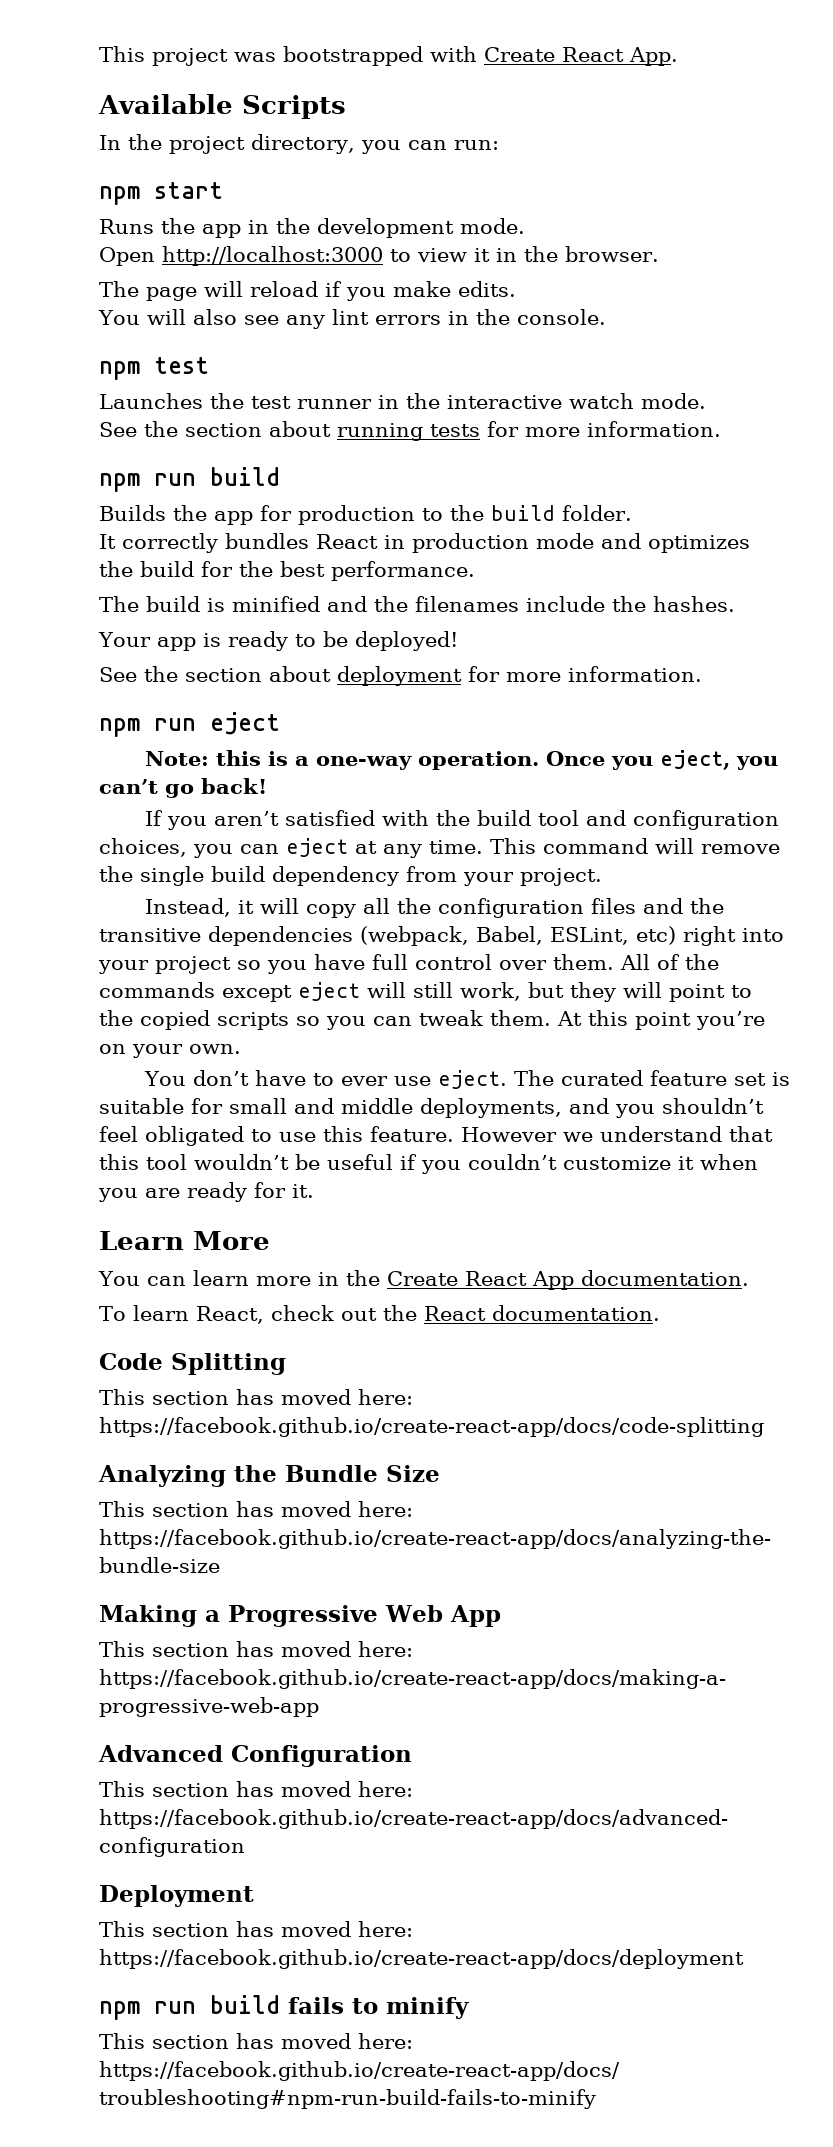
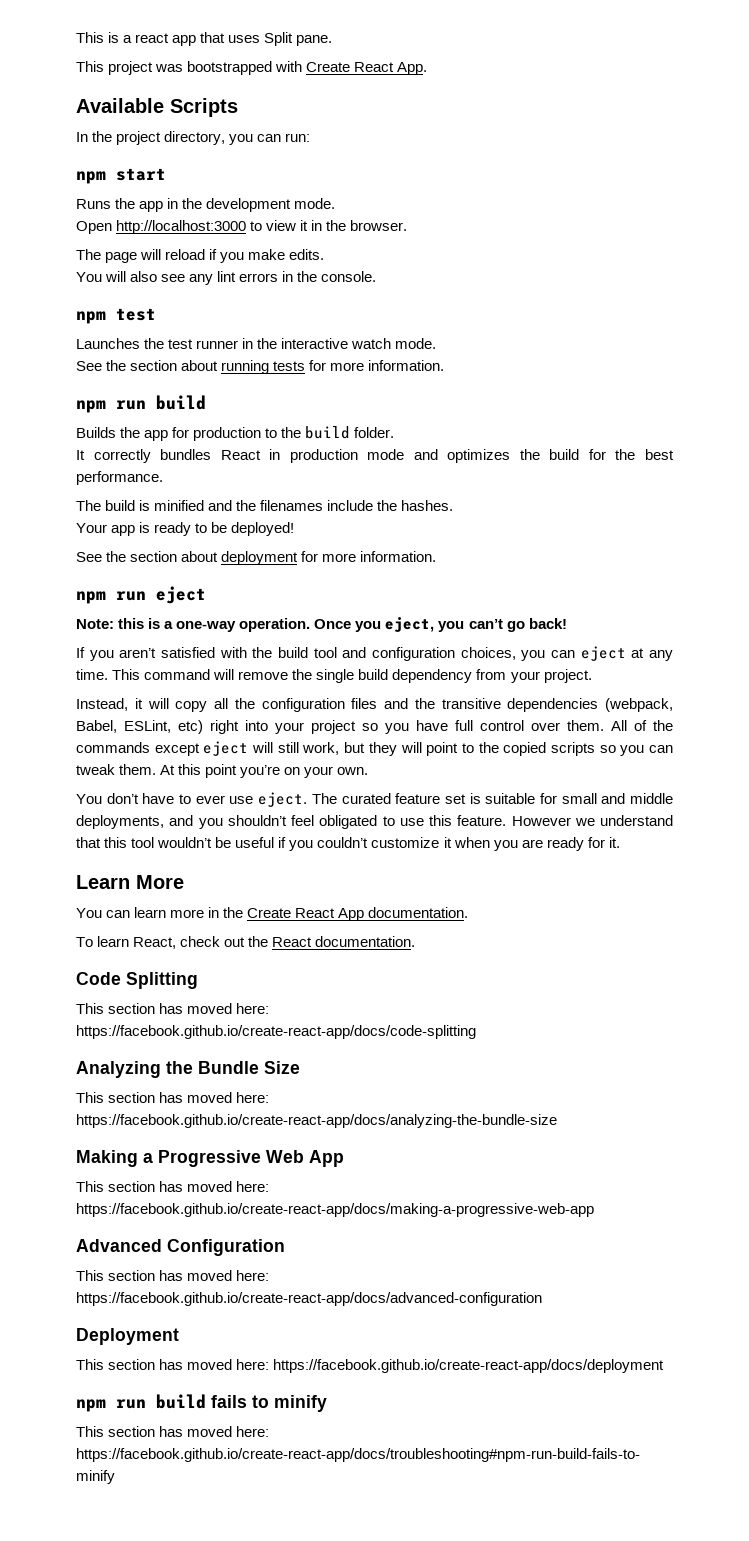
+ This is a react app that uses Split pane.

